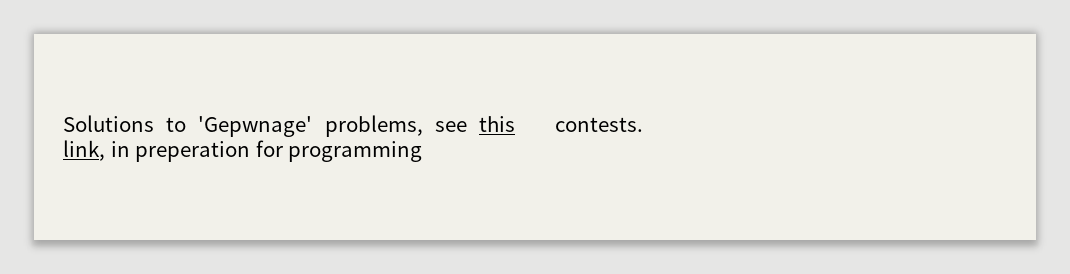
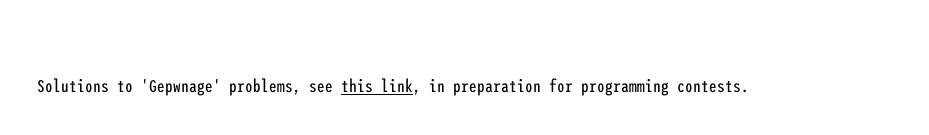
- Solutions to 'Gepwnage' problems, see this link, in preperation for programming contests.
+ Solutions to 'Gepwnage' problems, see this link, in preparation for programming contests.

